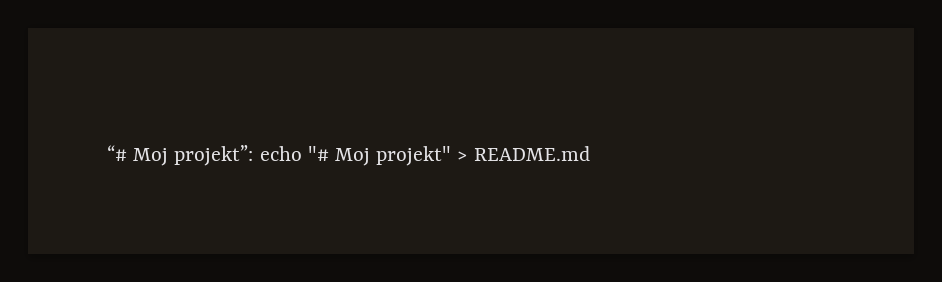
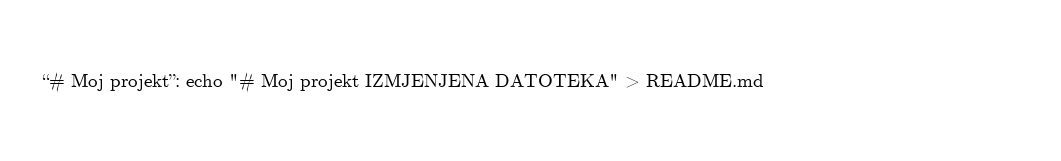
- “# Moj projekt”: echo "# Moj projekt" > README.md
+ “# Moj projekt”: echo "# Moj projekt IZMJENJENA DATOTEKA" > README.md

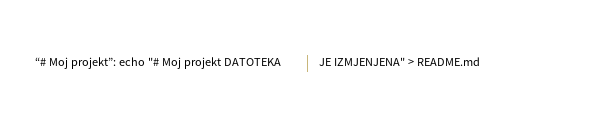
- “# Moj projekt”: echo "# Moj projekt IZMJENJENA DATOTEKA" > README.md
+ “# Moj projekt”: echo "# Moj projekt DATOTEKA JE IZMJENJENA" > README.md

